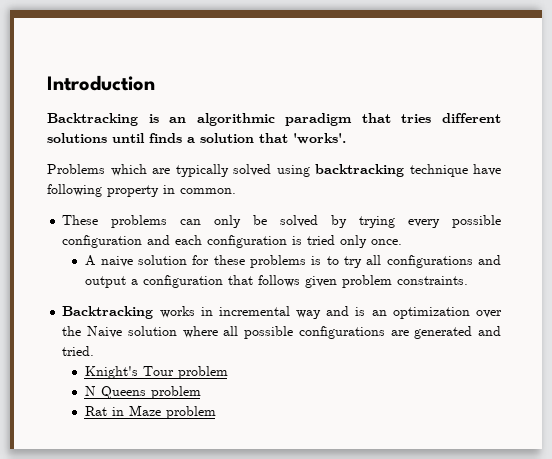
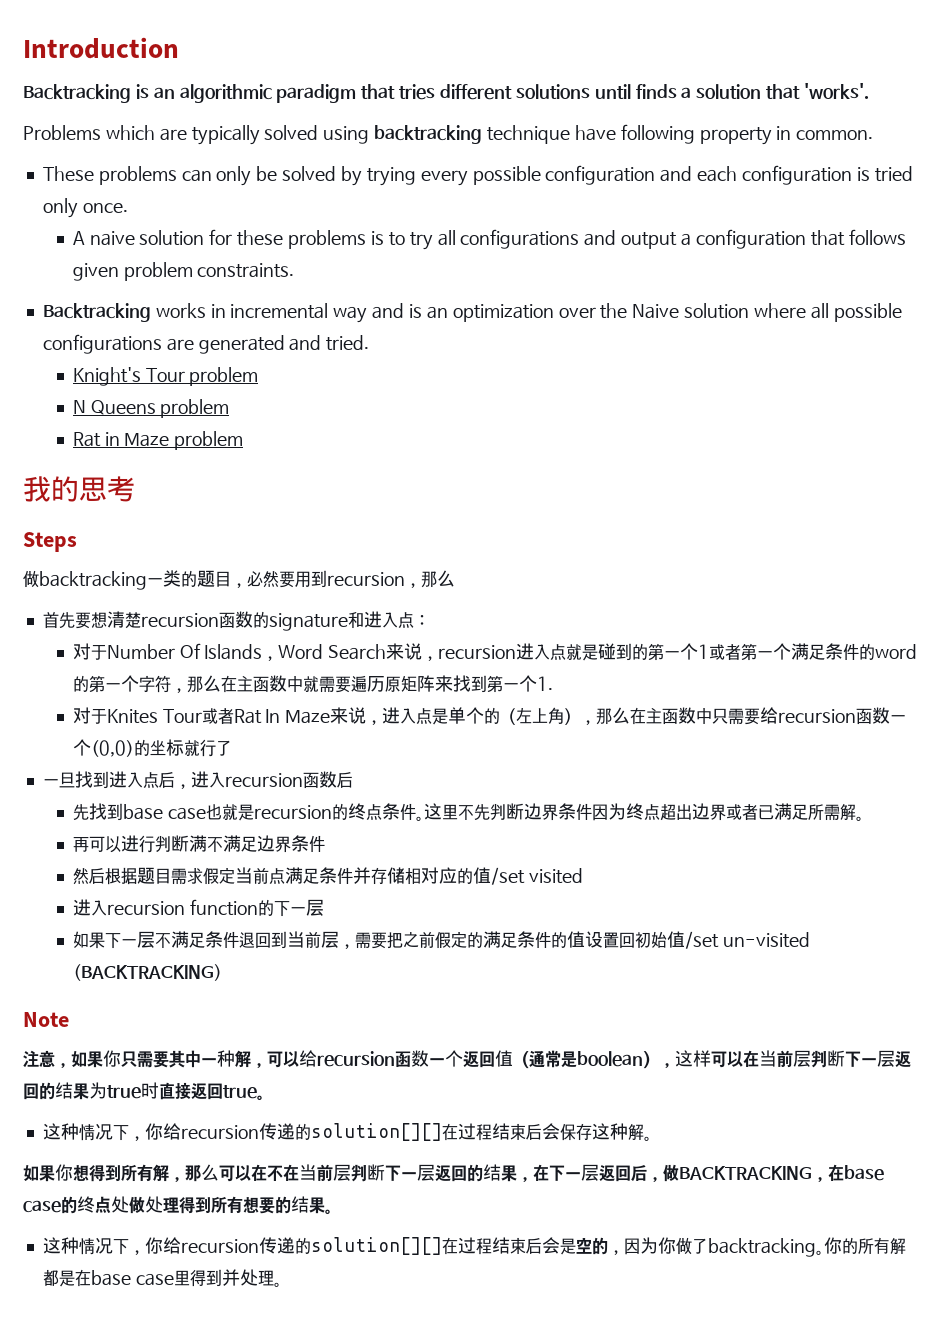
+ 我的思考
+ Steps
+ 做backtracking一类的题目，必然要用到recursion，那么
+ 首先要想清楚recursion函数的signature和进入点：
+ 对于Number Of Islands，Word Search来说，recursion进入点就是碰到的第一个1或者第一个满足条件的word的第一个字符，那么在主函数中就需要遍历原矩阵来找到第一个1.
+ 对于Knites Tour或者Rat In Maze来说，进入点是单个的（左上角），那么在主函数中只需要给recursion函数一个(0,0)的坐标就行了
+ 一旦找到进入点后，进入recursion函数后
+ 先找到base case也就是recursion的终点条件。这里不先判断边界条件因为终点超出边界或者已满足所需解。
+ 再可以进行判断满不满足边界条件
+ 然后根据题目需求假定当前点满足条件并存储相对应的值/set visited
+ 进入recursion function的下一层
+ 如果下一层不满足条件退回到当前层，需要把之前假定的满足条件的值设置回初始值/set un-visited (BACKTRACKING)
+ Note
+ 注意，如果你只需要其中一种解，可以给recursion函数一个返回值（通常是boolean），这样可以在当前层判断下一层返回的结果为true时直接返回true。
+ 这种情况下，你给recursion传递的solution[][]在过程结束后会保存这种解。
+ 如果你想得到所有解，那么可以在不在当前层判断下一层返回的结果，在下一层返回后，做BACKTRACKING，在base case的终点处做处理得到所有想要的结果。
+ 这种情况下，你给recursion传递的solution[][]在过程结束后会是空的，因为你做了backtracking。你的所有解都是在base case里得到并处理。

